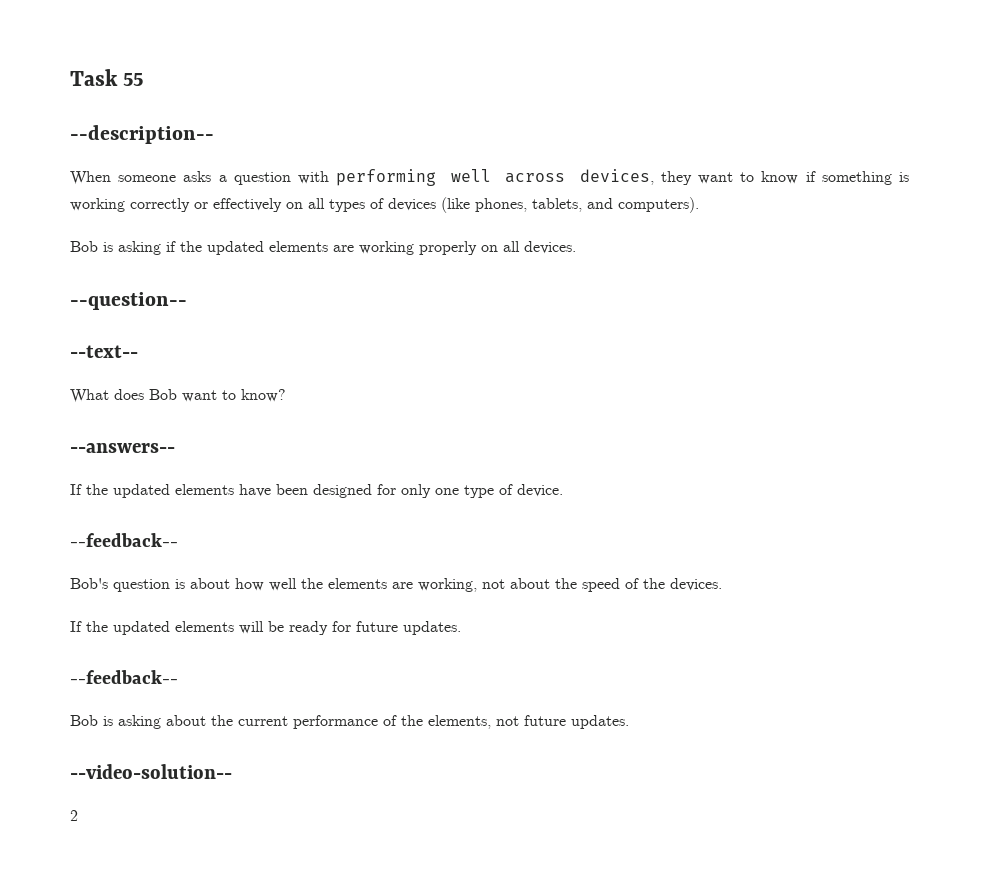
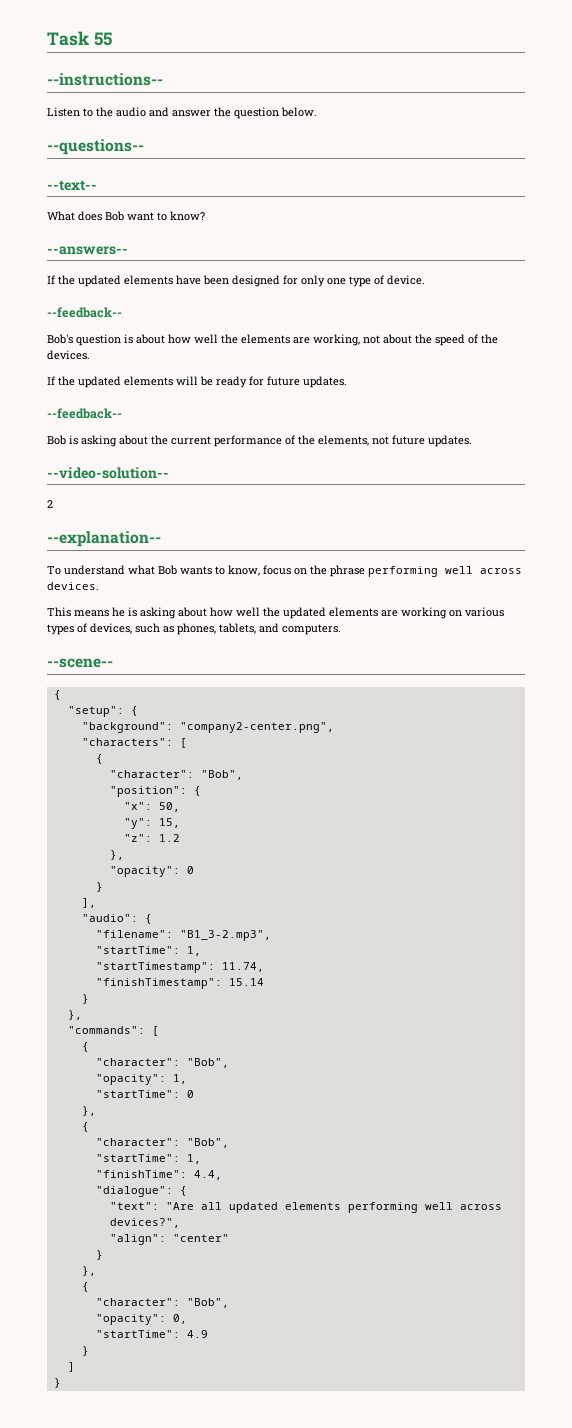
- --description--
- When someone asks a question with performing well across devices, they want to know if something is working correctly or effectively on all types of devices (like phones, tablets, and computers).
- Bob is asking if the updated elements are working properly on all devices.
- --question--
+ --instructions--
+ Listen to the audio and answer the question below.
+ --questions--
+ --explanation--
+ To understand what Bob wants to know, focus on the phrase performing well across devices.
+ This means he is asking about how well the updated elements are working on various types of devices, such as phones, tablets, and computers.
+ --scene--
+ {
+ "setup": {
+ "background": "company2-center.png",
+ "characters": [
+ {
+ "character": "Bob",
+ "position": {
+ "x": 50,
+ "y": 15,
+ "z": 1.2
+ },
+ "opacity": 0
+ }
+ ],
+ "audio": {
+ "filename": "B1_3-2.mp3",
+ "startTime": 1,
+ "startTimestamp": 11.74,
+ "finishTimestamp": 15.14
+ }
+ },
+ "commands": [
+ {
+ "character": "Bob",
+ "opacity": 1,
+ "startTime": 0
+ },
+ {
+ "character": "Bob",
+ "startTime": 1,
+ "finishTime": 4.4,
+ "dialogue": {
+ "text": "Are all updated elements performing well across devices?",
+ "align": "center"
+ }
+ },
+ {
+ "character": "Bob",
+ "opacity": 0,
+ "startTime": 4.9
+ }
+ ]
+ }

